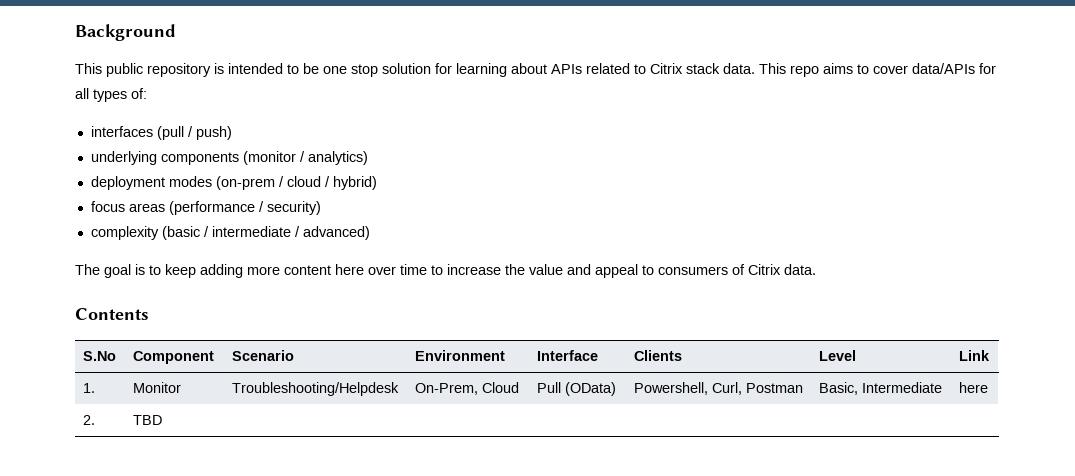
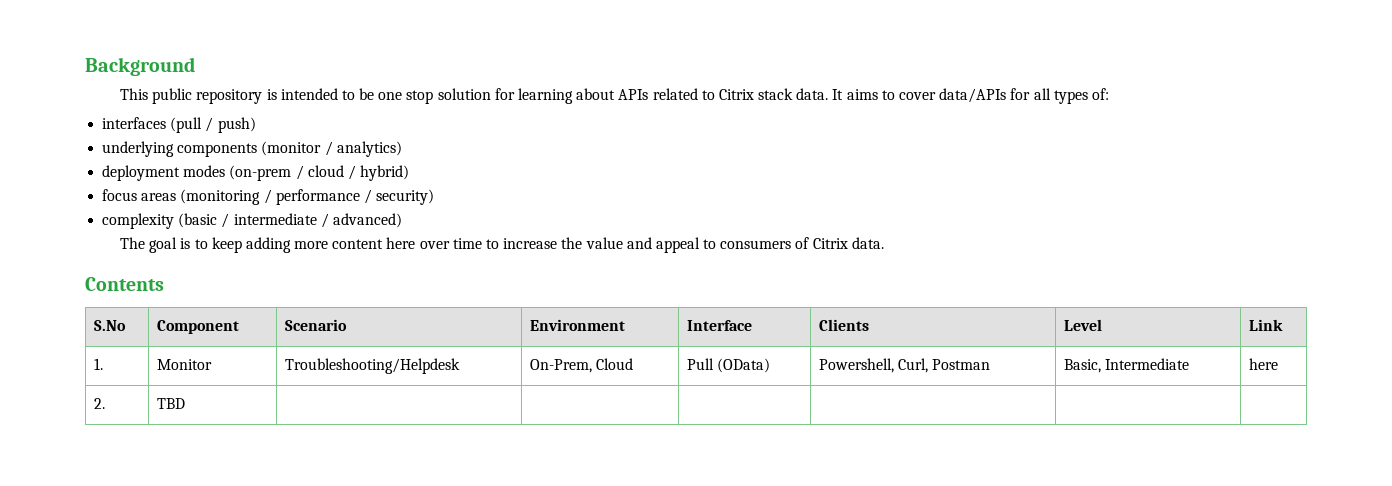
- This repo aims to cover data/APIs for all types of:
+ It aims to cover data/APIs for all types of:
- focus areas (performance / security)
+ focus areas (monitoring / performance / security)

